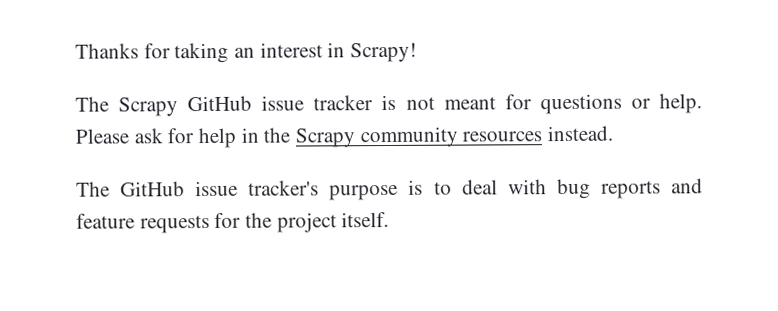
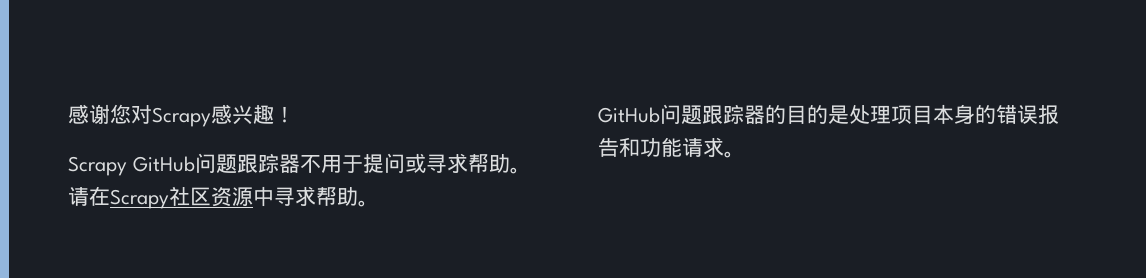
- Thanks for taking an interest in Scrapy!
- The Scrapy GitHub issue tracker is not meant for questions or help. Please ask for help in the Scrapy community resources instead.
- The GitHub issue tracker's purpose is to deal with bug reports and feature requests for the project itself.
+ 感谢您对Scrapy感兴趣！
+ Scrapy GitHub问题跟踪器不用于提问或寻求帮助。请在Scrapy社区资源中寻求帮助。
+ GitHub问题跟踪器的目的是处理项目本身的错误报告和功能请求。

